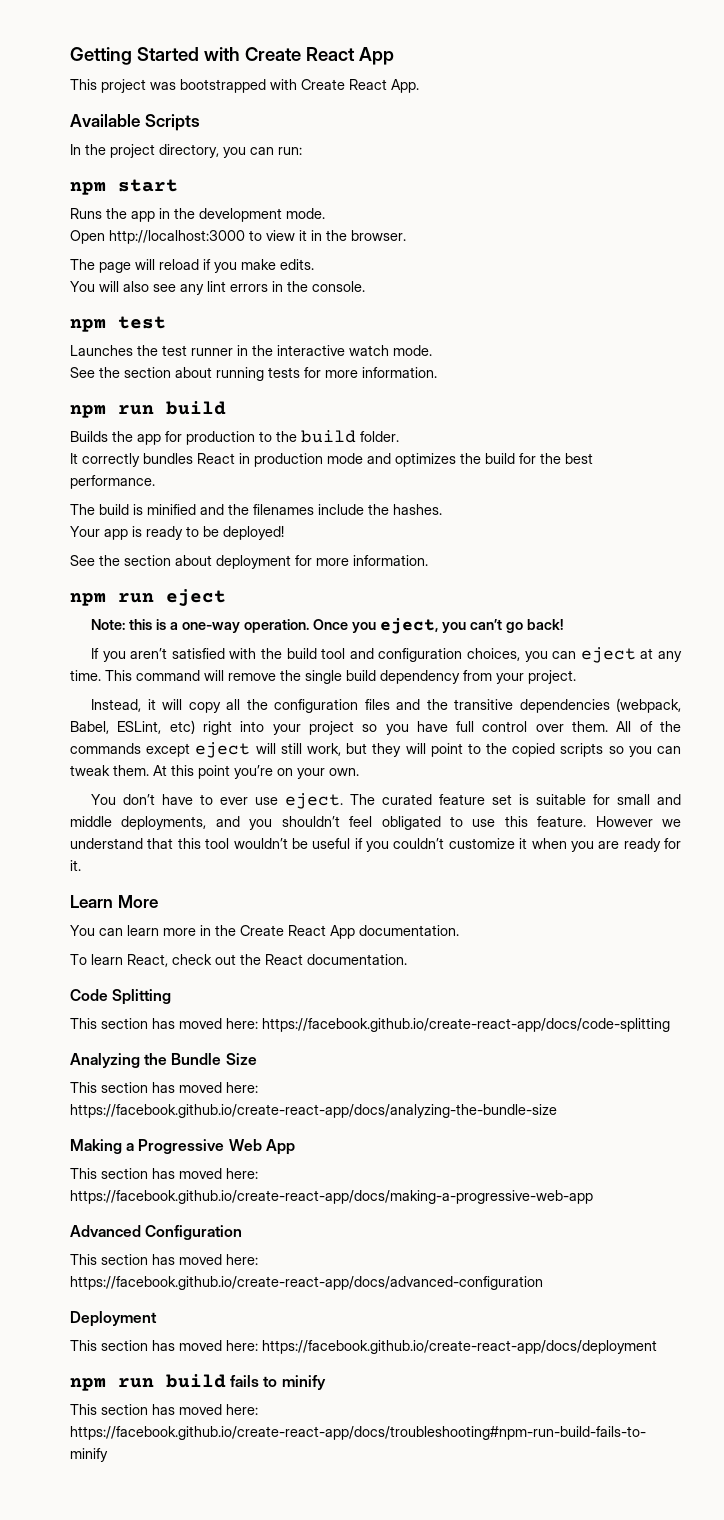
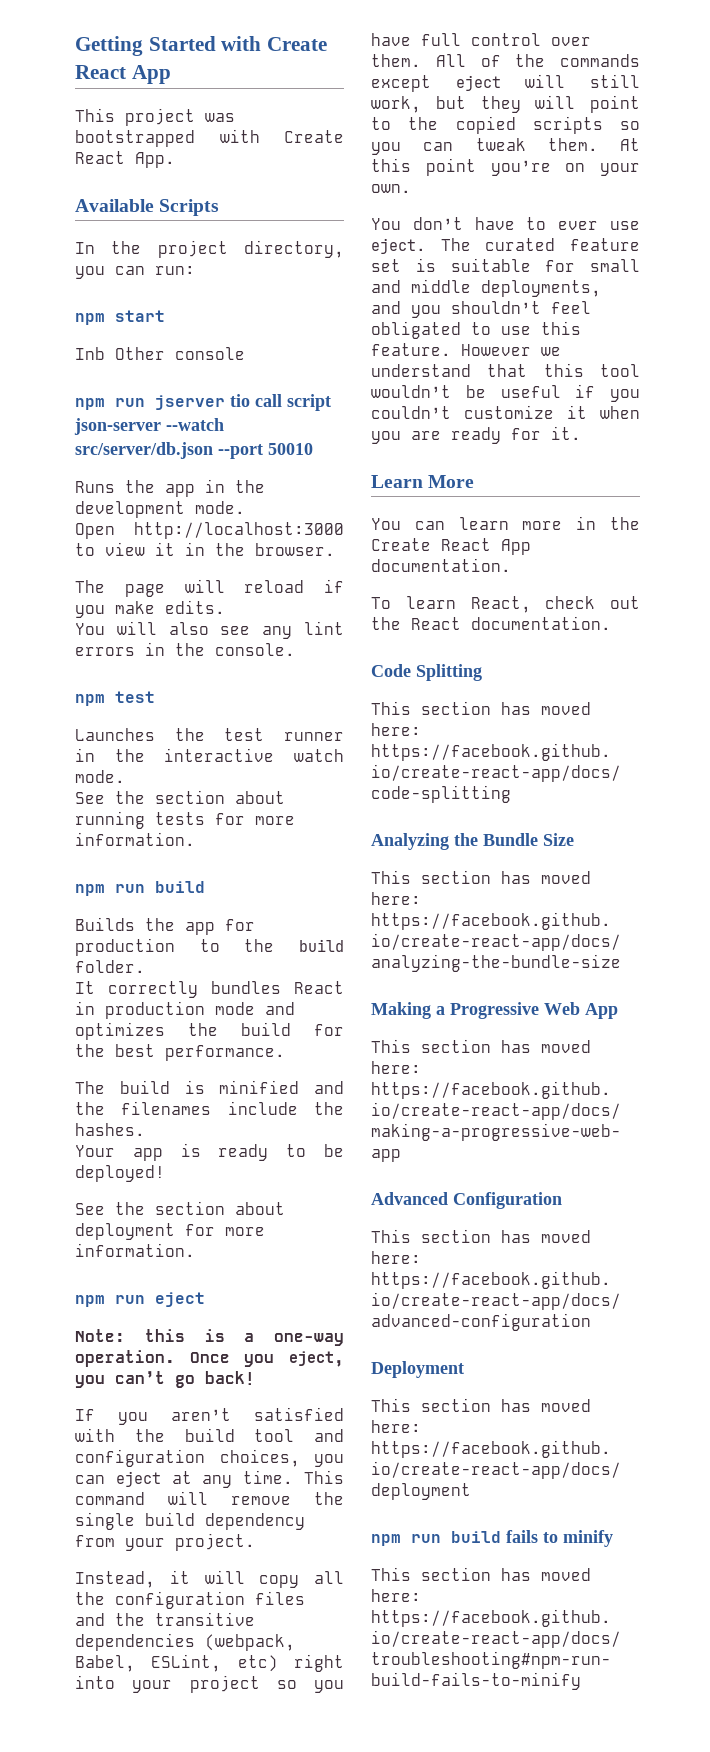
+ Inb Other console
+ npm run jserver tio call script json-server --watch src/server/db.json --port 50010

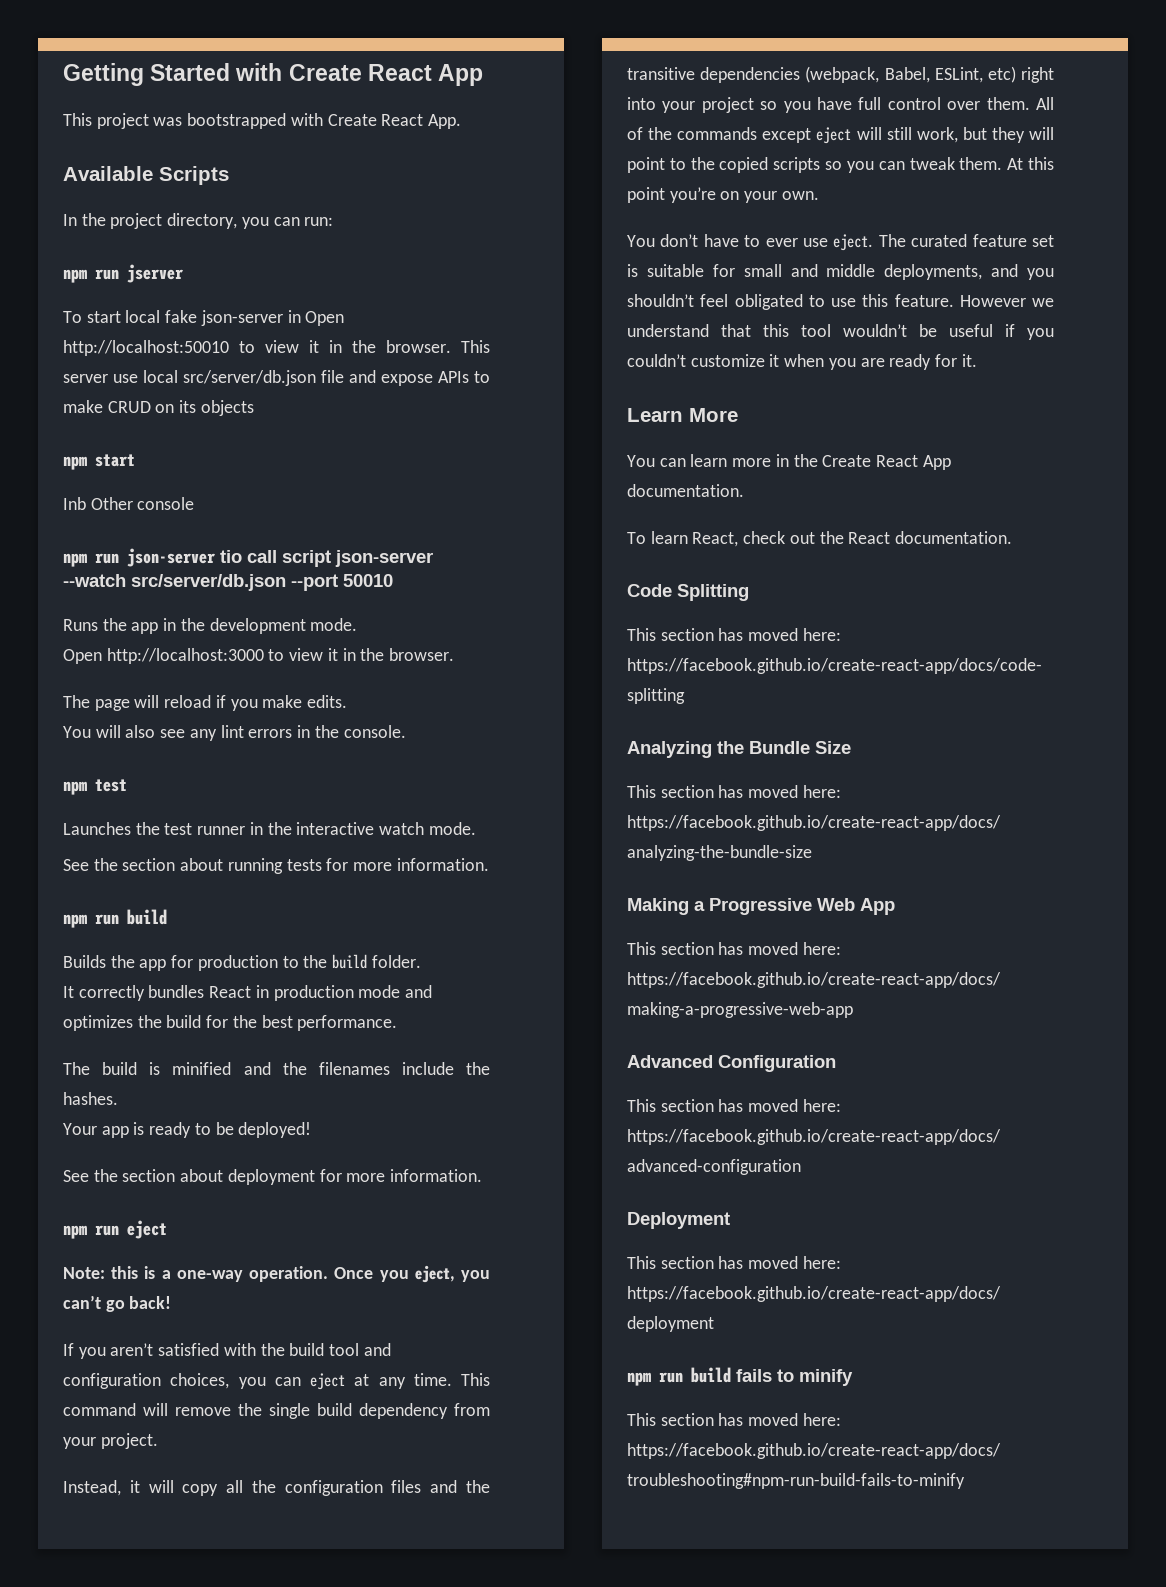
+ npm run jserver
+ To start local fake json-server in Open http://localhost:50010 to view it in the browser. This server use local src/server/db.json file and expose APIs to make CRUD on its objects
- npm run jserver tio call script json-server --watch src/server/db.json --port 50010
+ npm run json-server tio call script json-server --watch src/server/db.json --port 50010

